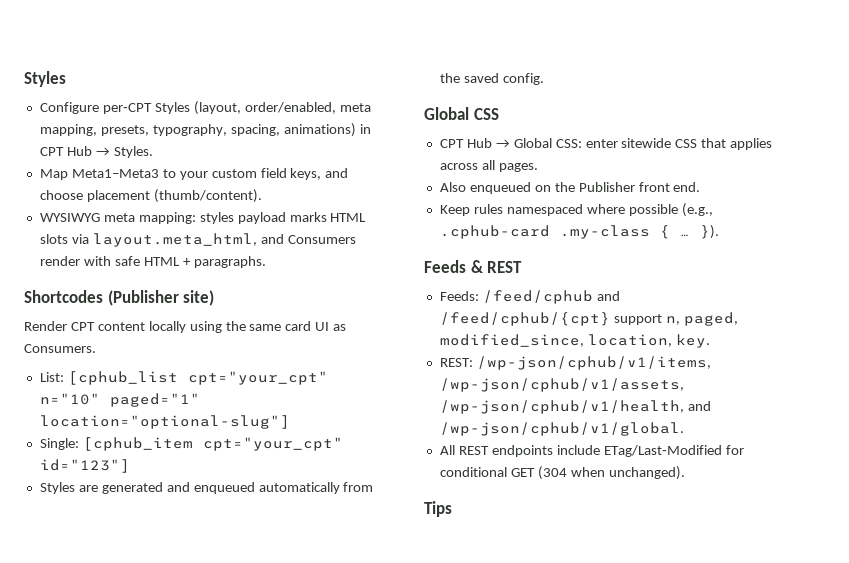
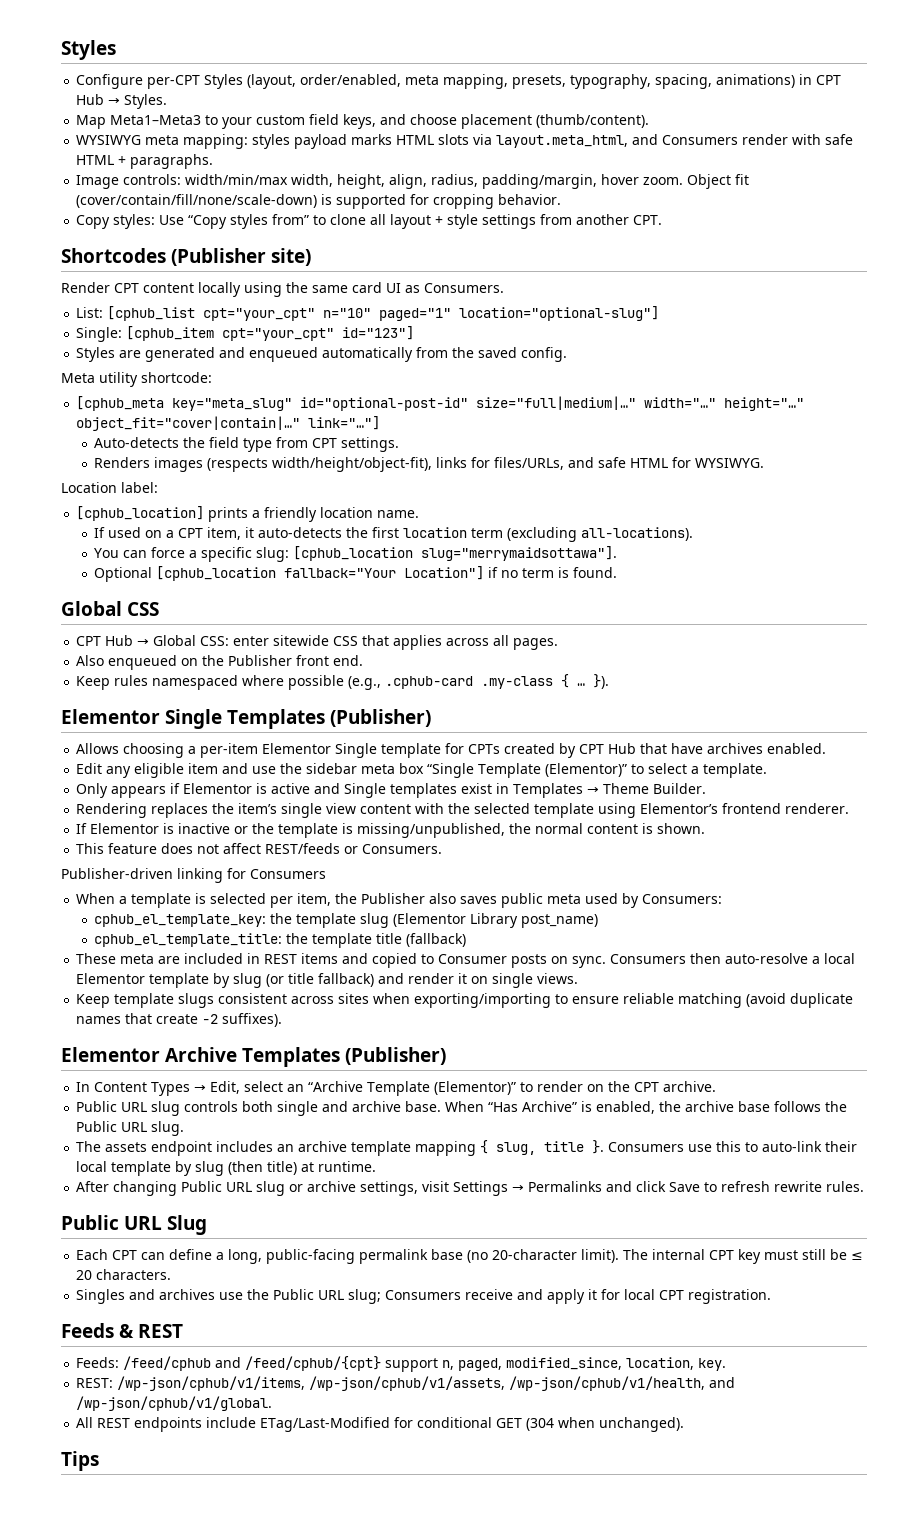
+ Image controls: width/min/max width, height, align, radius, padding/margin, hover zoom. Object fit (cover/contain/fill/none/scale‑down) is supported for cropping behavior.
+ Copy styles: Use “Copy styles from” to clone all layout + style settings from another CPT.
+ Meta utility shortcode:
+ [cphub_meta key="meta_slug" id="optional-post-id" size="full|medium|…" width="…" height="…" object_fit="cover|contain|…" link="…"]
+ Auto-detects the field type from CPT settings.
+ Renders images (respects width/height/object-fit), links for files/URLs, and safe HTML for WYSIWYG.
+ Location label:
+ [cphub_location] prints a friendly location name.
+ If used on a CPT item, it auto-detects the first location term (excluding all-locations).
+ You can force a specific slug: [cphub_location slug="merrymaidsottawa"].
+ Optional [cphub_location fallback="Your Location"] if no term is found.
+ Elementor Single Templates (Publisher)
+ Allows choosing a per‑item Elementor Single template for CPTs created by CPT Hub that have archives enabled.
+ Edit any eligible item and use the sidebar meta box “Single Template (Elementor)” to select a template.
+ Only appears if Elementor is active and Single templates exist in Templates → Theme Builder.
+ Rendering replaces the item’s single view content with the selected template using Elementor’s frontend renderer.
+ If Elementor is inactive or the template is missing/unpublished, the normal content is shown.
+ This feature does not affect REST/feeds or Consumers.
+ Publisher‑driven linking for Consumers
+ When a template is selected per item, the Publisher also saves public meta used by Consumers:
+ cphub_el_template_key: the template slug (Elementor Library post_name)
+ cphub_el_template_title: the template title (fallback)
+ These meta are included in REST items and copied to Consumer posts on sync. Consumers then auto‑resolve a local Elementor template by slug (or title fallback) and render it on single views.
+ Keep template slugs consistent across sites when exporting/importing to ensure reliable matching (avoid duplicate names that create -2 suffixes).
+ Elementor Archive Templates (Publisher)
+ In Content Types → Edit, select an “Archive Template (Elementor)” to render on the CPT archive.
+ Public URL slug controls both single and archive base. When “Has Archive” is enabled, the archive base follows the Public URL slug.
+ The assets endpoint includes an archive template mapping { slug, title }. Consumers use this to auto‑link their local template by slug (then title) at runtime.
+ After changing Public URL slug or archive settings, visit Settings → Permalinks and click Save to refresh rewrite rules.
+ Public URL Slug
+ Each CPT can define a long, public‑facing permalink base (no 20‑character limit). The internal CPT key must still be ≤ 20 characters.
+ Singles and archives use the Public URL slug; Consumers receive and apply it for local CPT registration.

